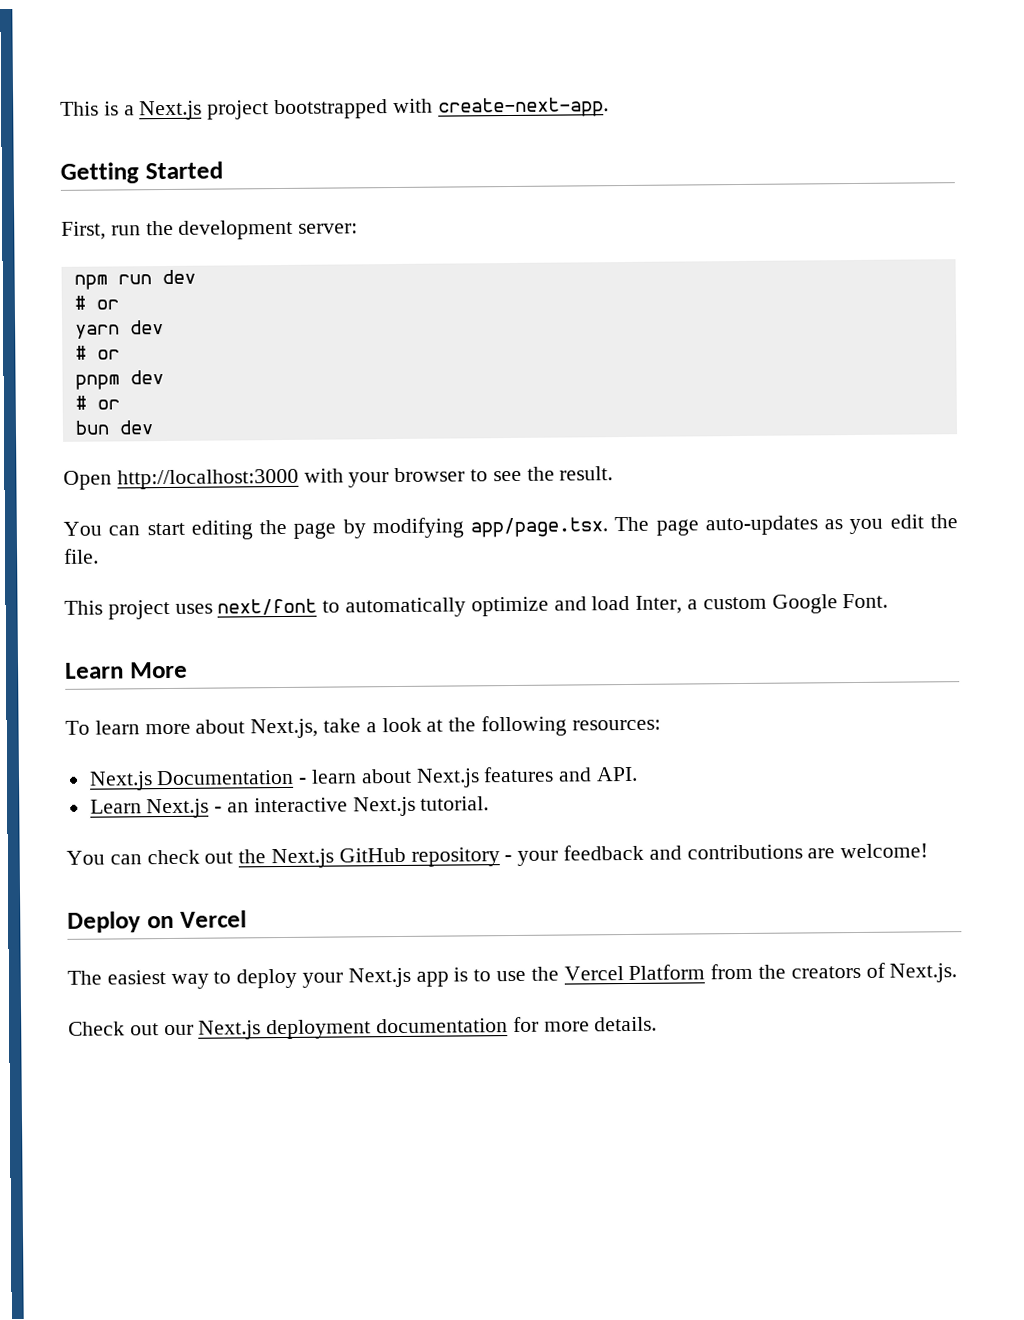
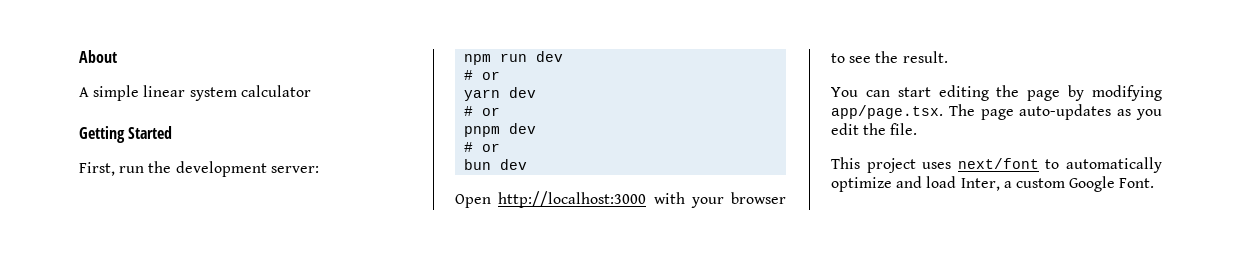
- This is a Next.js project bootstrapped with create-next-app.
+ About
+ A simple linear system calculator
- Learn More
- To learn more about Next.js, take a look at the following resources:
- Next.js Documentation - learn about Next.js features and API.
- Learn Next.js - an interactive Next.js tutorial.
- You can check out the Next.js GitHub repository - your feedback and contributions are welcome!
- Deploy on Vercel
- The easiest way to deploy your Next.js app is to use the Vercel Platform from the creators of Next.js.
- Check out our Next.js deployment documentation for more details.

